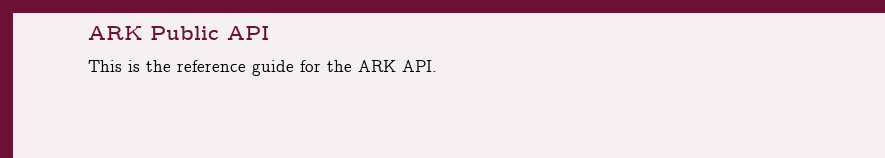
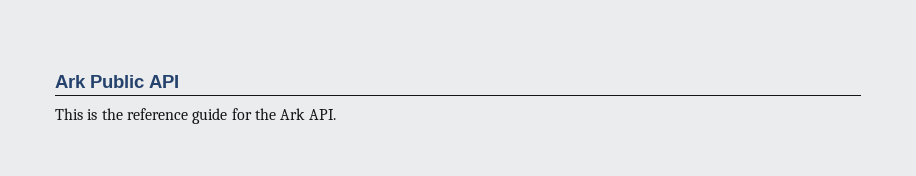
- ARK Public API
+ Ark Public API
- This is the reference guide for the ARK API.
+ This is the reference guide for the Ark API.

